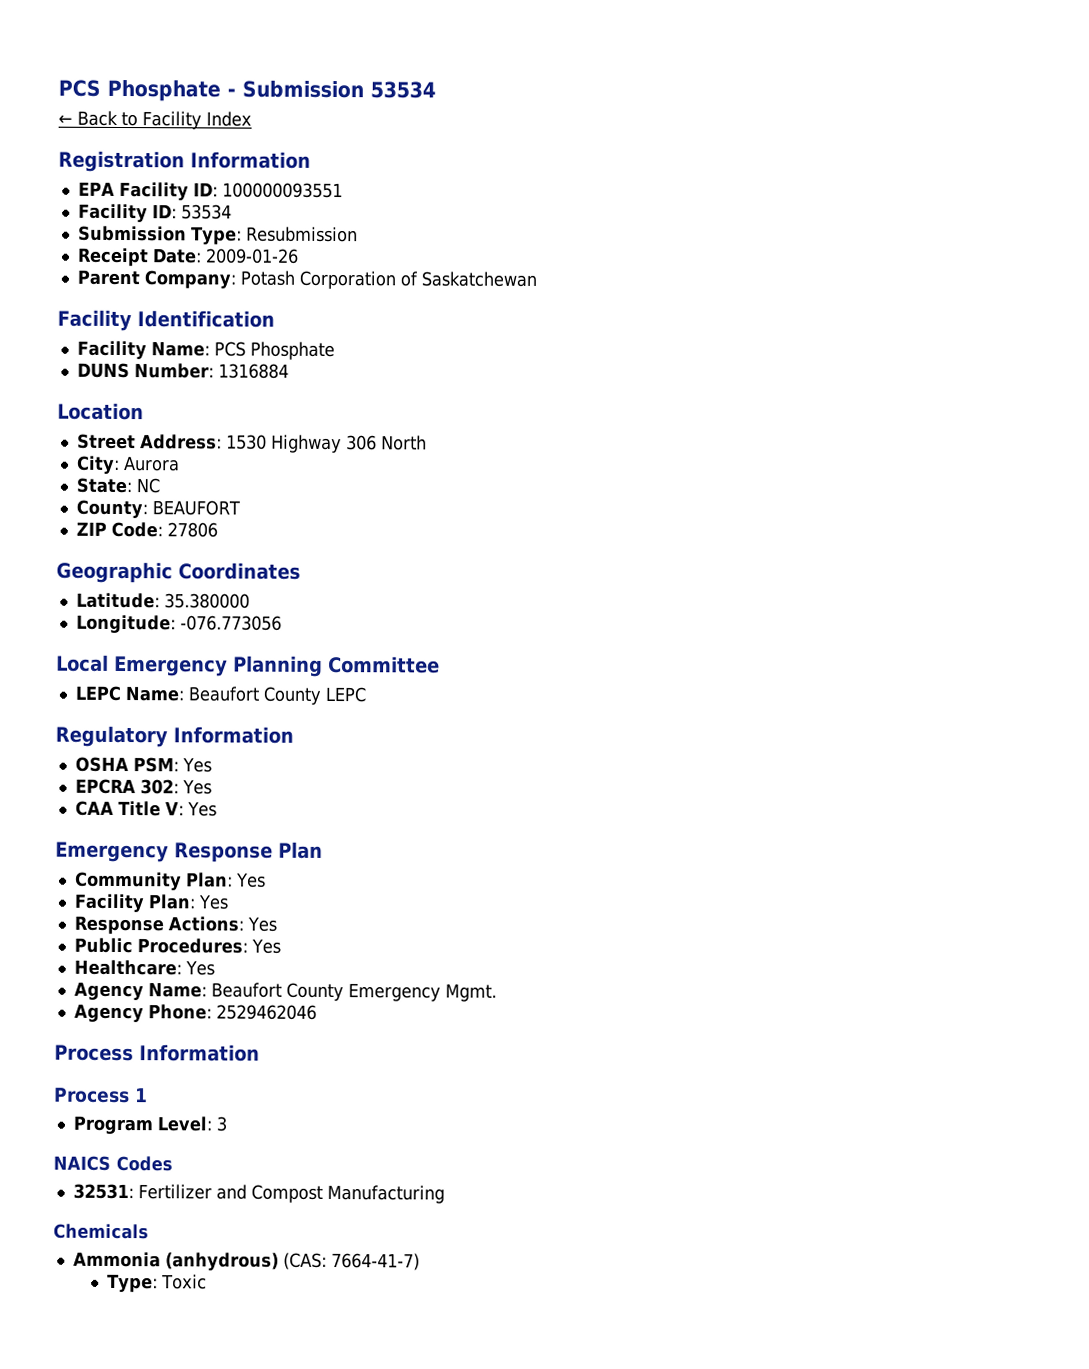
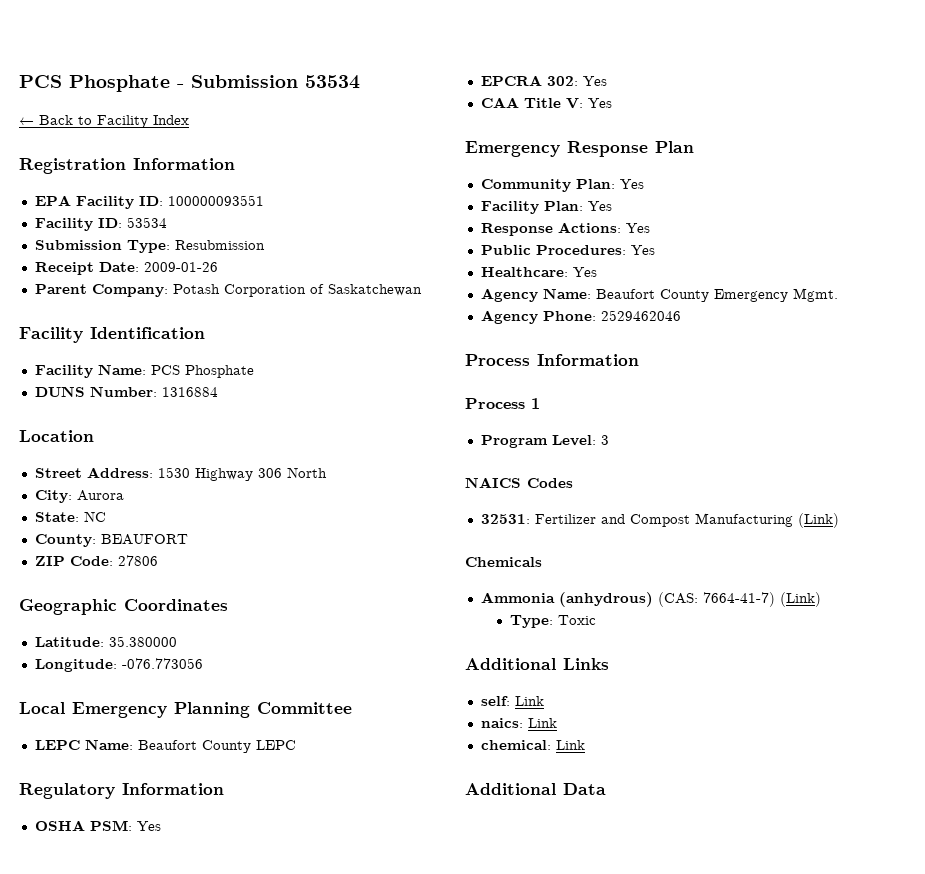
- 32531: Fertilizer and Compost Manufacturing
+ 32531: Fertilizer and Compost Manufacturing (Link)
- Ammonia (anhydrous) (CAS: 7664-41-7)
+ Ammonia (anhydrous) (CAS: 7664-41-7) (Link)
+ Additional Links
+ self: Link
+ naics: Link
+ chemical: Link
+ Additional Data

